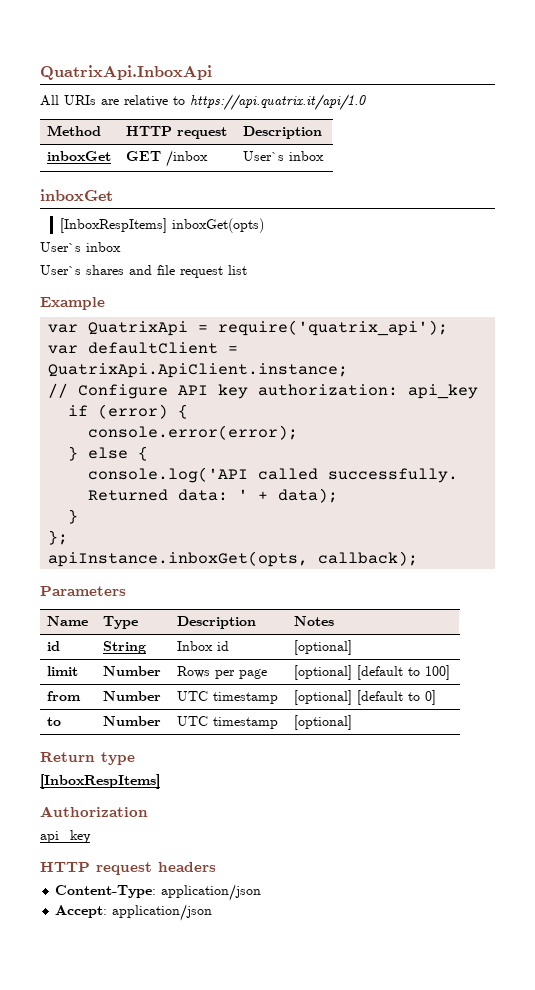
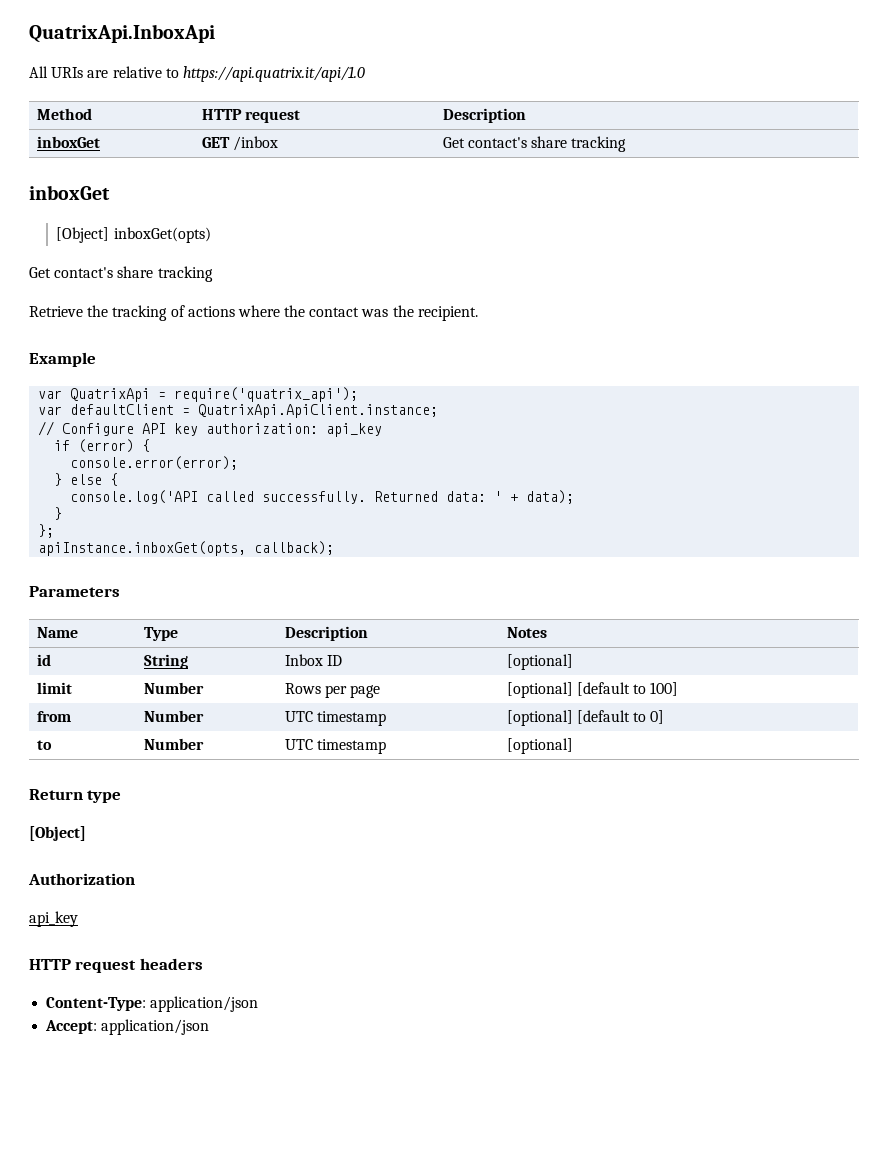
- inboxGet | GET /inbox | User`s inbox
+ inboxGet | GET /inbox | Get contact's share tracking
- [InboxRespItems] inboxGet(opts)
- User`s inbox
- User`s shares and file request list
+ [Object] inboxGet(opts)
+ Get contact's share tracking
+ Retrieve the tracking of actions where the contact was the recipient.
- id | String | Inbox id | [optional]
+ id | String | Inbox ID | [optional]
  Return type
- [InboxRespItems]
+ [Object]

